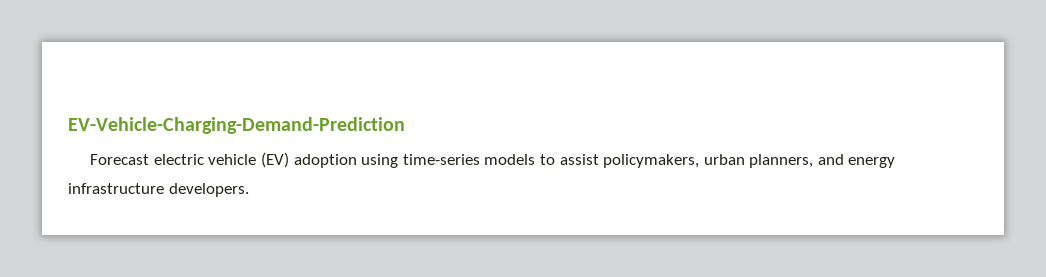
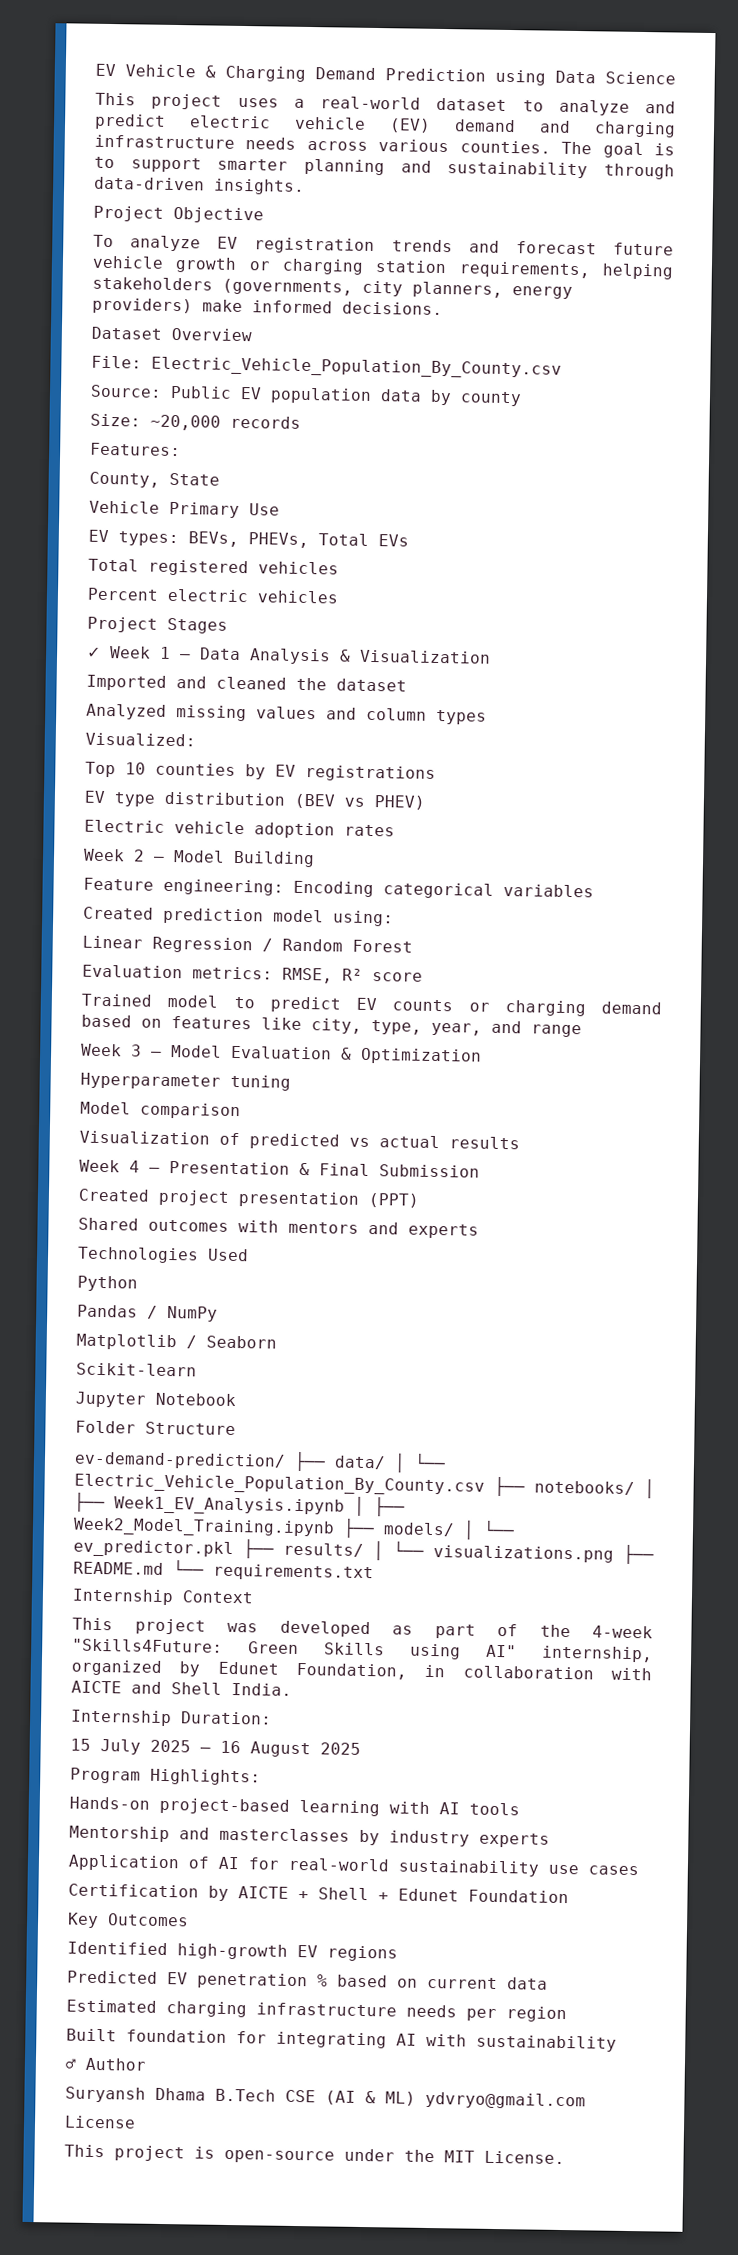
- EV-Vehicle-Charging-Demand-Prediction
- Forecast electric vehicle (EV) adoption using time-series models to assist policymakers, urban planners, and energy infrastructure developers.
+ EV Vehicle & Charging Demand Prediction using Data Science
+ This project uses a real-world dataset to analyze and predict electric vehicle (EV) demand and charging infrastructure needs across various counties. The goal is to support smarter planning and sustainability through data-driven insights.
+ Project Objective
+ To analyze EV registration trends and forecast future vehicle growth or charging station requirements, helping stakeholders (governments, city planners, energy providers) make informed decisions.
+ Dataset Overview
+ File: Electric_Vehicle_Population_By_County.csv
+ Source: Public EV population data by county
+ Size: ~20,000 records
+ Features:
+ County, State
+ Vehicle Primary Use
+ EV types: BEVs, PHEVs, Total EVs
+ Total registered vehicles
+ Percent electric vehicles
+ Project Stages
+ ✓ Week 1 – Data Analysis & Visualization
+ Imported and cleaned the dataset
+ Analyzed missing values and column types
+ Visualized:
+ Top 10 counties by EV registrations
+ EV type distribution (BEV vs PHEV)
+ Electric vehicle adoption rates
+ Week 2 – Model Building
+ Feature engineering: Encoding categorical variables
+ Created prediction model using:
+ Linear Regression / Random Forest
+ Evaluation metrics: RMSE, R² score
+ Trained model to predict EV counts or charging demand based on features like city, type, year, and range
+ Week 3 – Model Evaluation & Optimization
+ Hyperparameter tuning
+ Model comparison
+ Visualization of predicted vs actual results
+ Week 4 – Presentation & Final Submission
+ Created project presentation (PPT)
+ Shared outcomes with mentors and experts
+ Technologies Used
+ Python
+ Pandas / NumPy
+ Matplotlib / Seaborn
+ Scikit-learn
+ Jupyter Notebook
+ Folder Structure
+ ev-demand-prediction/ ├── data/ │ └── Electric_Vehicle_Population_By_County.csv ├── notebooks/ │ ├── Week1_EV_Analysis.ipynb │ ├── Week2_Model_Training.ipynb ├── models/ │ └── ev_predictor.pkl ├── results/ │ └── visualizations.png ├── README.md └── requirements.txt
+ Internship Context
+ This project was developed as part of the 4-week "Skills4Future: Green Skills using AI" internship, organized by Edunet Foundation, in collaboration with AICTE and Shell India.
+ Internship Duration:
+ 15 July 2025 – 16 August 2025
+ Program Highlights:
+ Hands-on project-based learning with AI tools
+ Mentorship and masterclasses by industry experts
+ Application of AI for real-world sustainability use cases
+ Certification by AICTE + Shell + Edunet Foundation
+ Key Outcomes
+ Identified high-growth EV regions
+ Predicted EV penetration % based on current data
+ Estimated charging infrastructure needs per region
+ Built foundation for integrating AI with sustainability
+ ♂ Author
+ Suryansh Dhama B.Tech CSE (AI & ML) ydvryo@gmail.com
+ License
+ This project is open-source under the MIT License.

